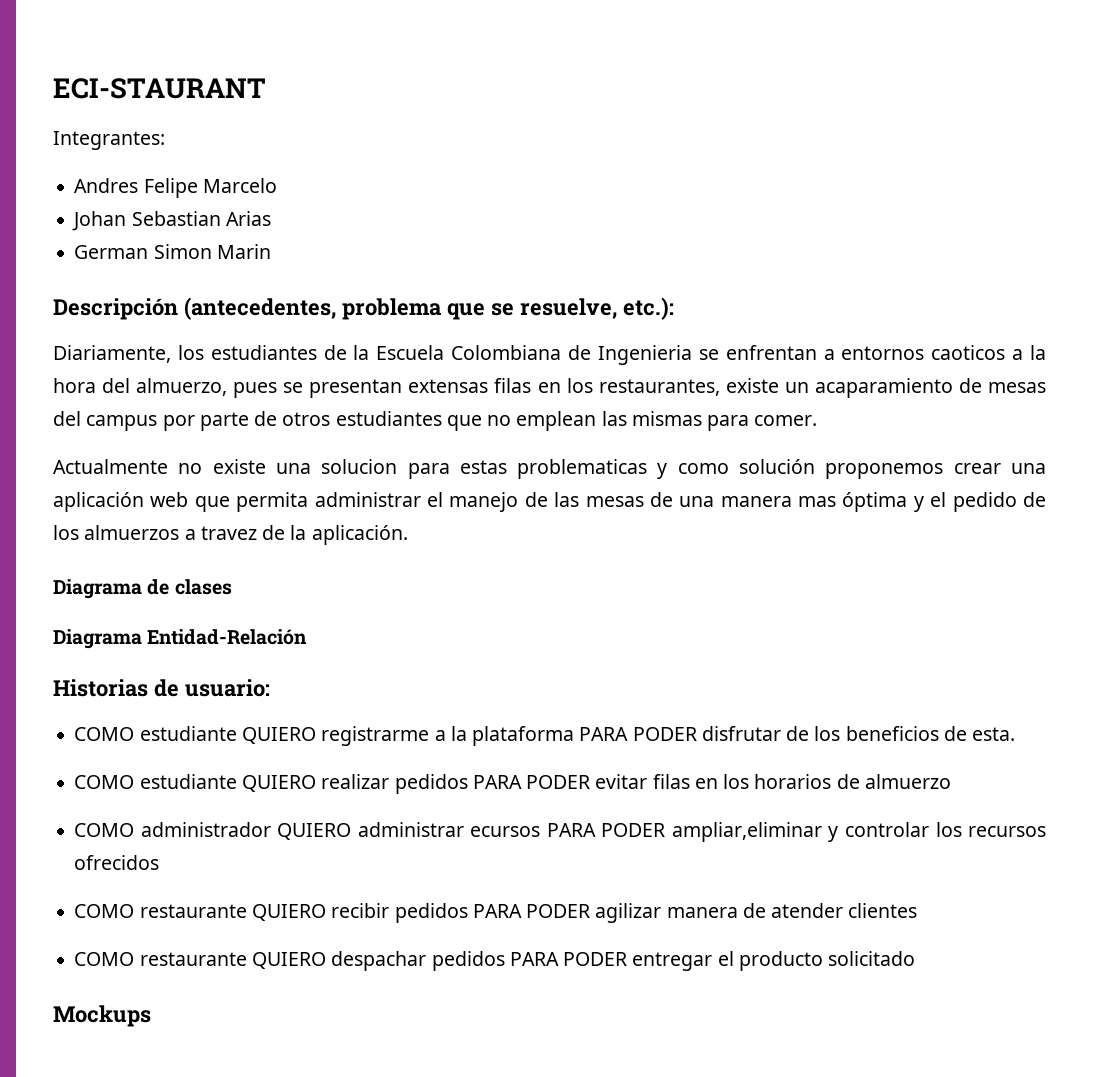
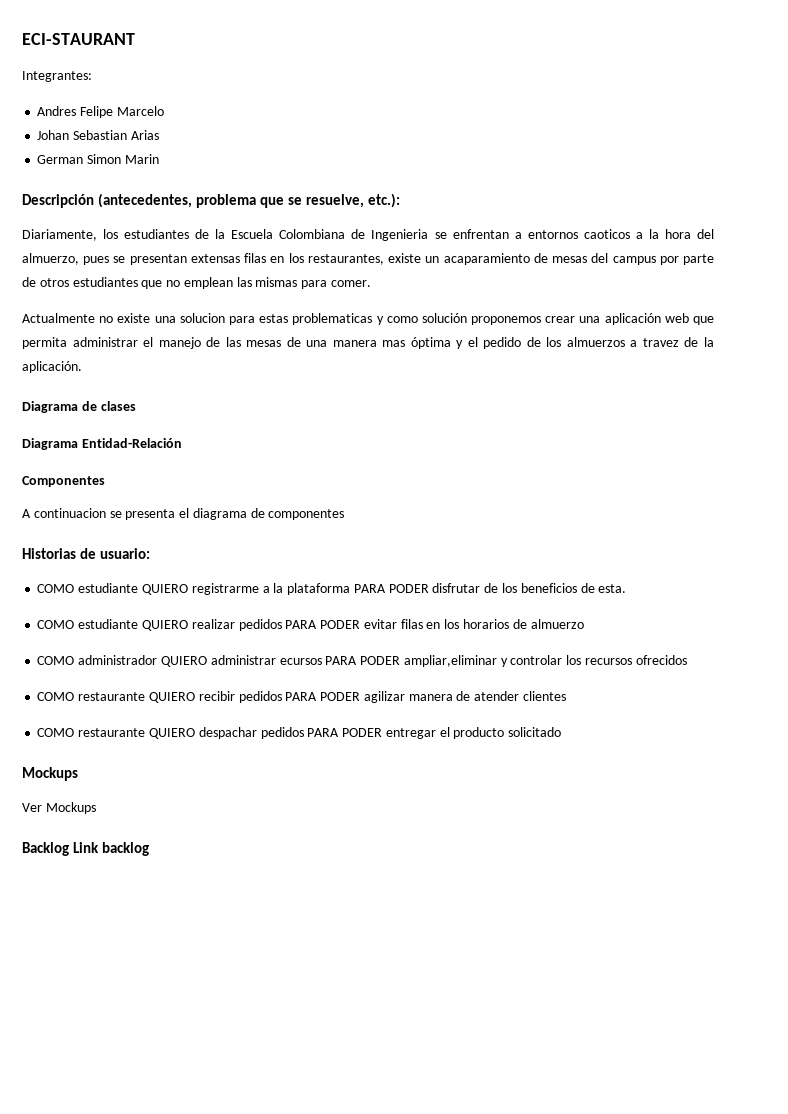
+ Componentes
+ A continuacion se presenta el diagrama de componentes
+ Ver Mockups
+ Backlog Link backlog

